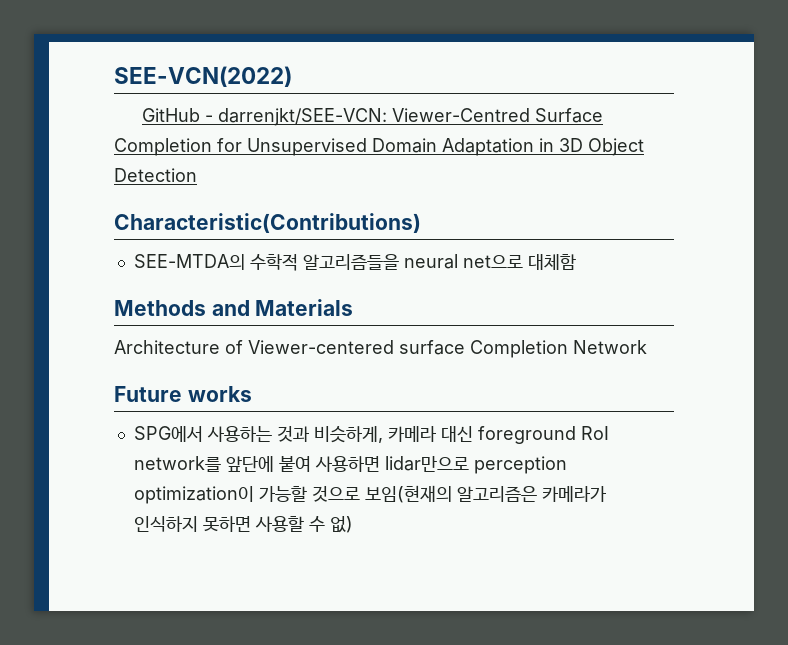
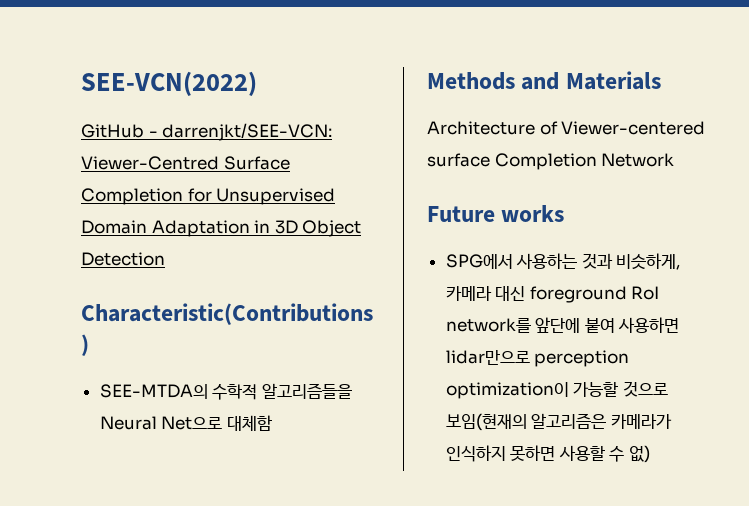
- SEE-MTDA의 수학적 알고리즘들을 neural net으로 대체함
+ SEE-MTDA의 수학적 알고리즘들을 Neural Net으로 대체함

